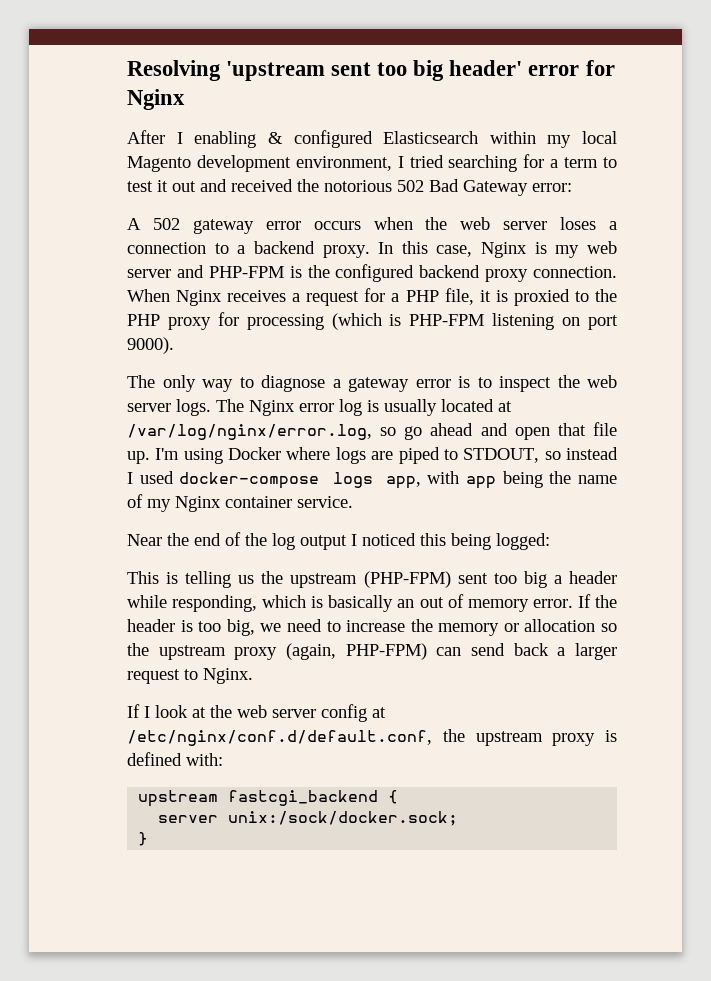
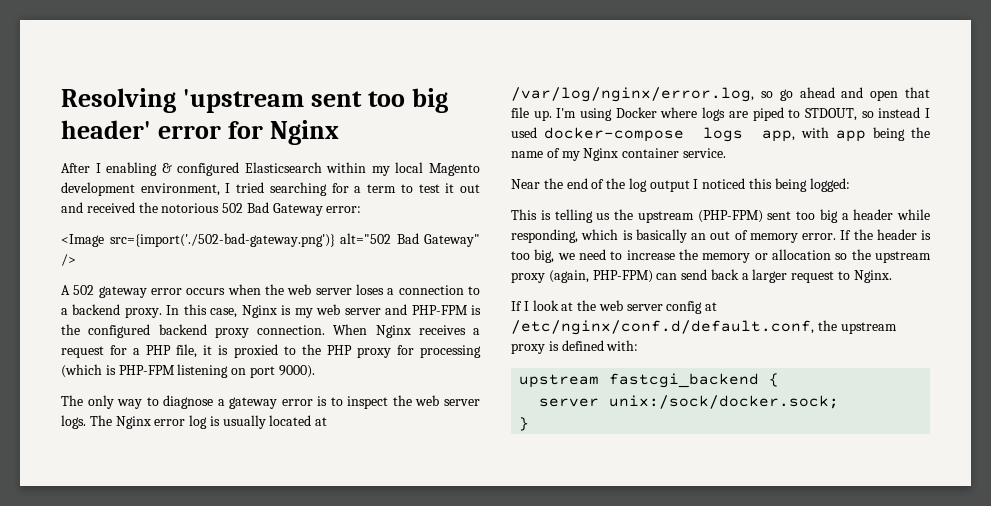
+ <Image src={import('./502-bad-gateway.png')} alt="502 Bad Gateway" />

